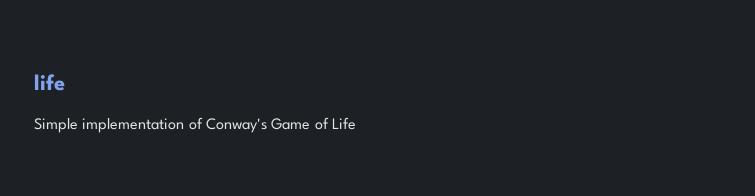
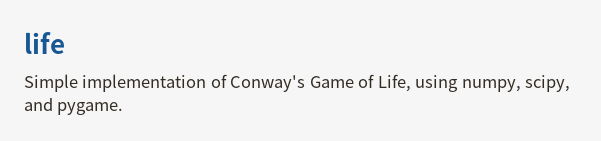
- Simple implementation of Conway's Game of Life
+ Simple implementation of Conway's Game of Life, using numpy, scipy, and pygame.

